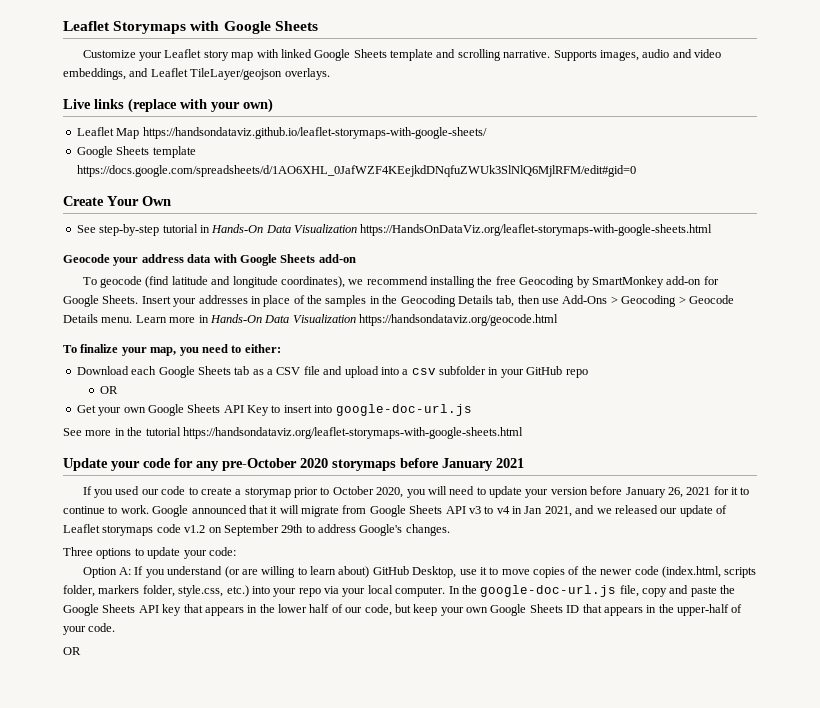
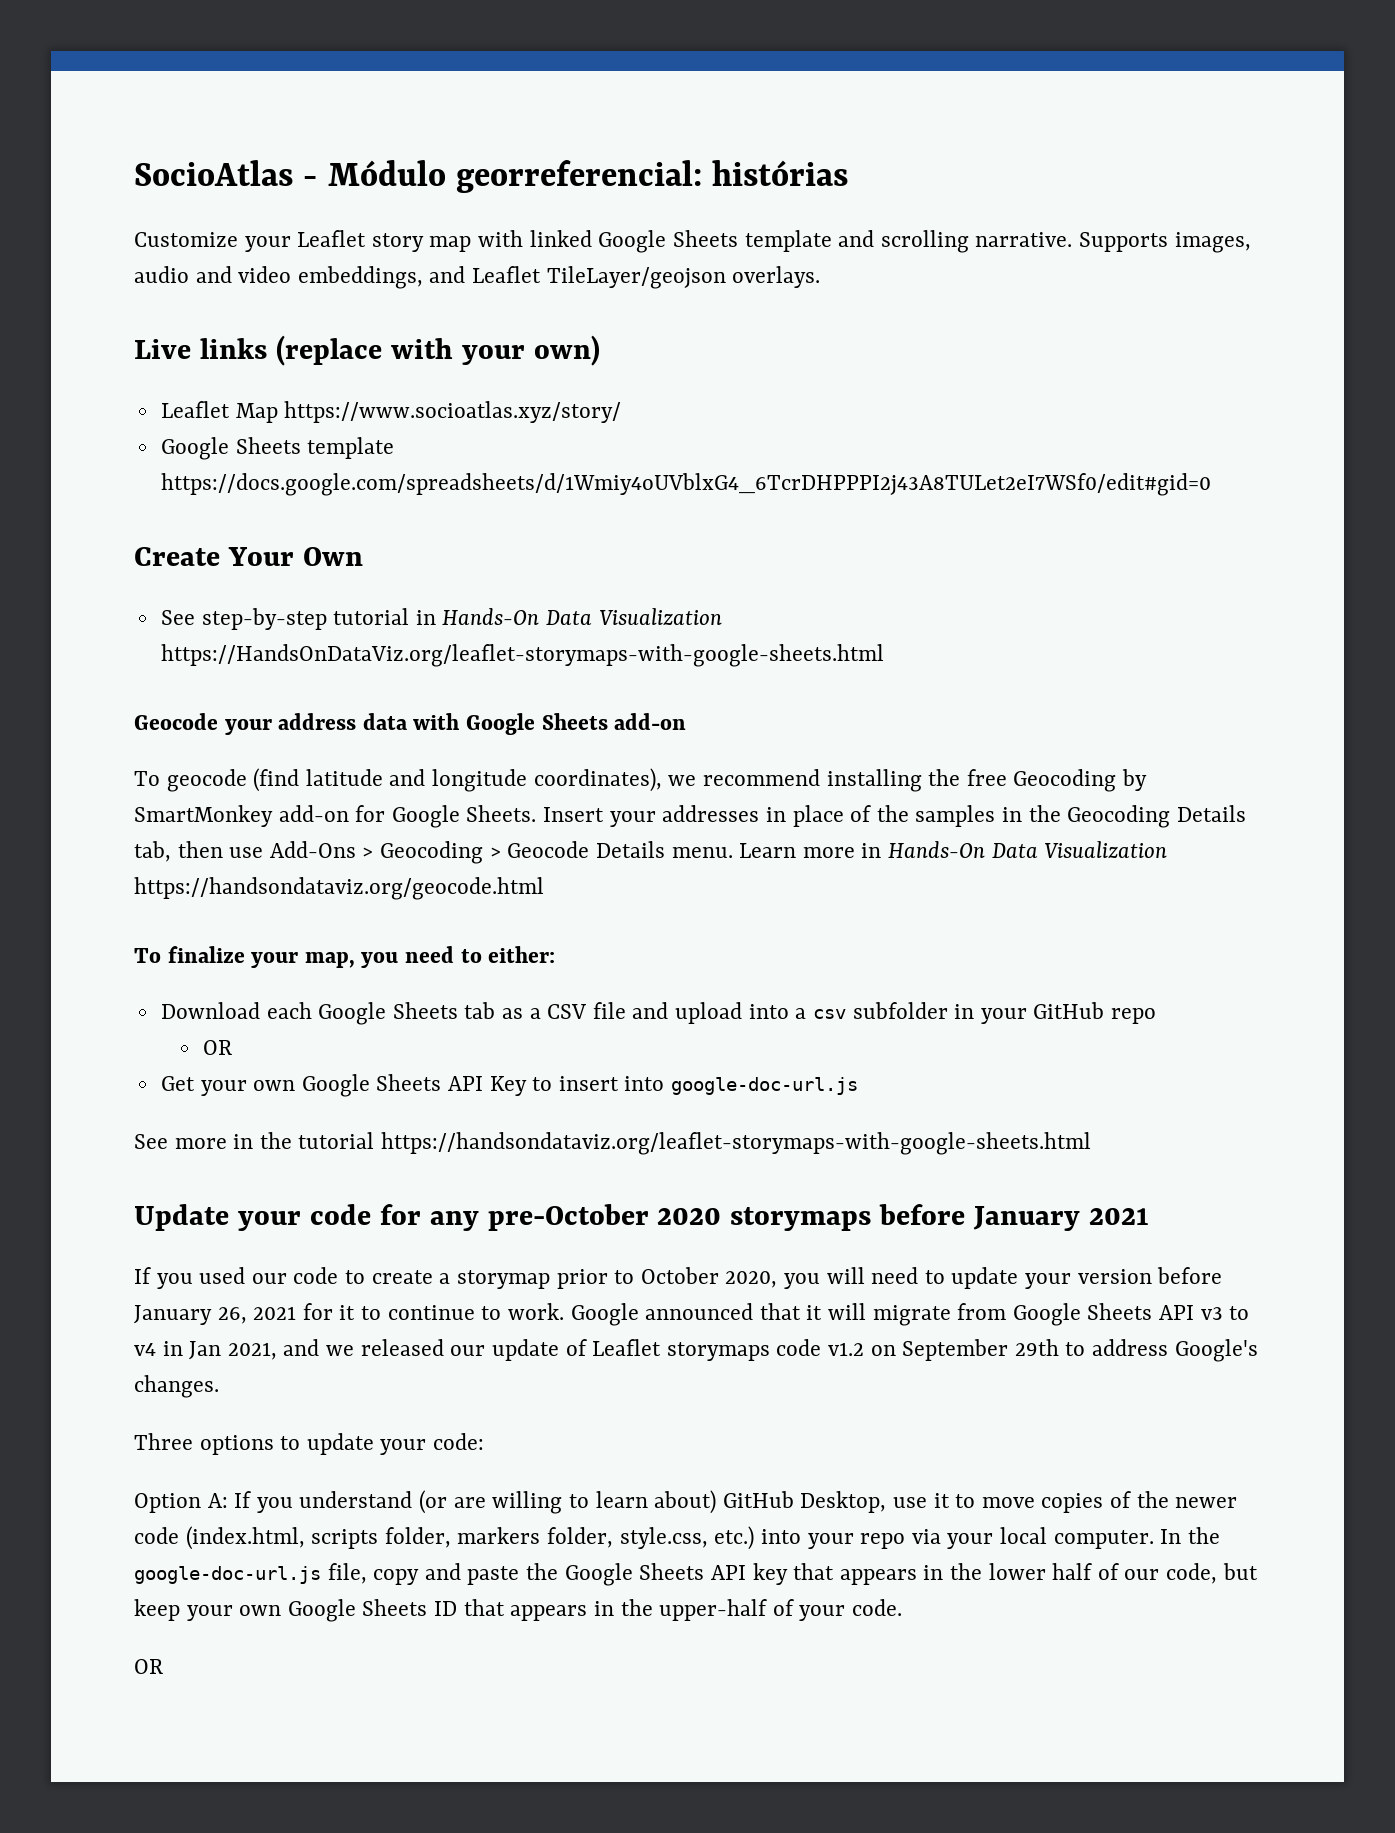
- Leaflet Storymaps with Google Sheets
+ SocioAtlas - Módulo georreferencial: histórias
- Leaflet Map https://handsondataviz.github.io/leaflet-storymaps-with-google-sheets/
- Google Sheets template https://docs.google.com/spreadsheets/d/1AO6XHL_0JafWZF4KEejkdDNqfuZWUk3SlNlQ6MjlRFM/edit#gid=0
+ Leaflet Map https://www.socioatlas.xyz/story/
+ Google Sheets template https://docs.google.com/spreadsheets/d/1Wmiy4oUVblxG4_6TcrDHPPPI2j43A8TULet2eI7WSf0/edit#gid=0

